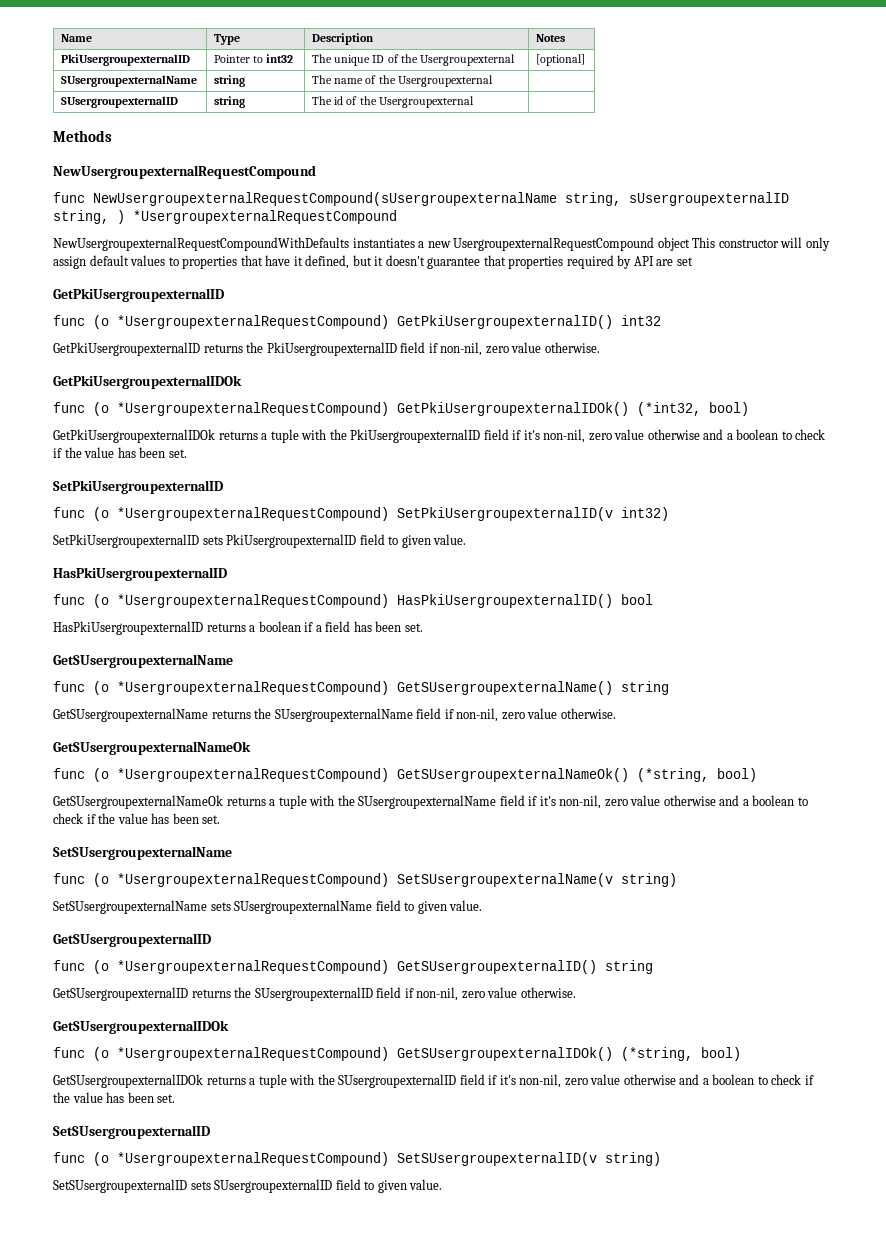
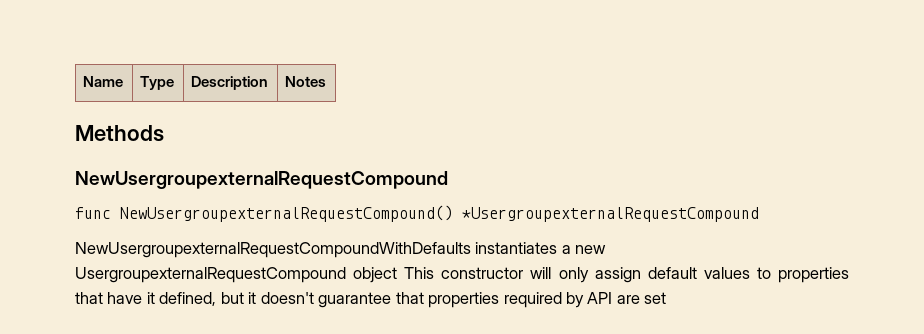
- PkiUsergroupexternalID | Pointer to int32 | The unique ID of the Usergroupexternal | [optional]
- SUsergroupexternalName | string | The name of the Usergroupexternal |
- SUsergroupexternalID | string | The id of the Usergroupexternal |
  Methods
  NewUsergroupexternalRequestCompound
- func NewUsergroupexternalRequestCompound(sUsergroupexternalName string, sUsergroupexternalID string, ) *UsergroupexternalRequestCompound
+ func NewUsergroupexternalRequestCompound() *UsergroupexternalRequestCompound
  NewUsergroupexternalRequestCompoundWithDefaults instantiates a new UsergroupexternalRequestCompound object This constructor will only assign default values to properties that have it defined, but it doesn't guarantee that properties required by API are set
- GetPkiUsergroupexternalID
- func (o *UsergroupexternalRequestCompound) GetPkiUsergroupexternalID() int32
- GetPkiUsergroupexternalID returns the PkiUsergroupexternalID field if non-nil, zero value otherwise.
- GetPkiUsergroupexternalIDOk
- func (o *UsergroupexternalRequestCompound) GetPkiUsergroupexternalIDOk() (*int32, bool)
- GetPkiUsergroupexternalIDOk returns a tuple with the PkiUsergroupexternalID field if it's non-nil, zero value otherwise and a boolean to check if the value has been set.
- SetPkiUsergroupexternalID
- func (o *UsergroupexternalRequestCompound) SetPkiUsergroupexternalID(v int32)
- SetPkiUsergroupexternalID sets PkiUsergroupexternalID field to given value.
- HasPkiUsergroupexternalID
- func (o *UsergroupexternalRequestCompound) HasPkiUsergroupexternalID() bool
- HasPkiUsergroupexternalID returns a boolean if a field has been set.
- GetSUsergroupexternalName
- func (o *UsergroupexternalRequestCompound) GetSUsergroupexternalName() string
- GetSUsergroupexternalName returns the SUsergroupexternalName field if non-nil, zero value otherwise.
- GetSUsergroupexternalNameOk
- func (o *UsergroupexternalRequestCompound) GetSUsergroupexternalNameOk() (*string, bool)
- GetSUsergroupexternalNameOk returns a tuple with the SUsergroupexternalName field if it's non-nil, zero value otherwise and a boolean to check if the value has been set.
- SetSUsergroupexternalName
- func (o *UsergroupexternalRequestCompound) SetSUsergroupexternalName(v string)
- SetSUsergroupexternalName sets SUsergroupexternalName field to given value.
- GetSUsergroupexternalID
- func (o *UsergroupexternalRequestCompound) GetSUsergroupexternalID() string
- GetSUsergroupexternalID returns the SUsergroupexternalID field if non-nil, zero value otherwise.
- GetSUsergroupexternalIDOk
- func (o *UsergroupexternalRequestCompound) GetSUsergroupexternalIDOk() (*string, bool)
- GetSUsergroupexternalIDOk returns a tuple with the SUsergroupexternalID field if it's non-nil, zero value otherwise and a boolean to check if the value has been set.
- SetSUsergroupexternalID
- func (o *UsergroupexternalRequestCompound) SetSUsergroupexternalID(v string)
- SetSUsergroupexternalID sets SUsergroupexternalID field to given value.

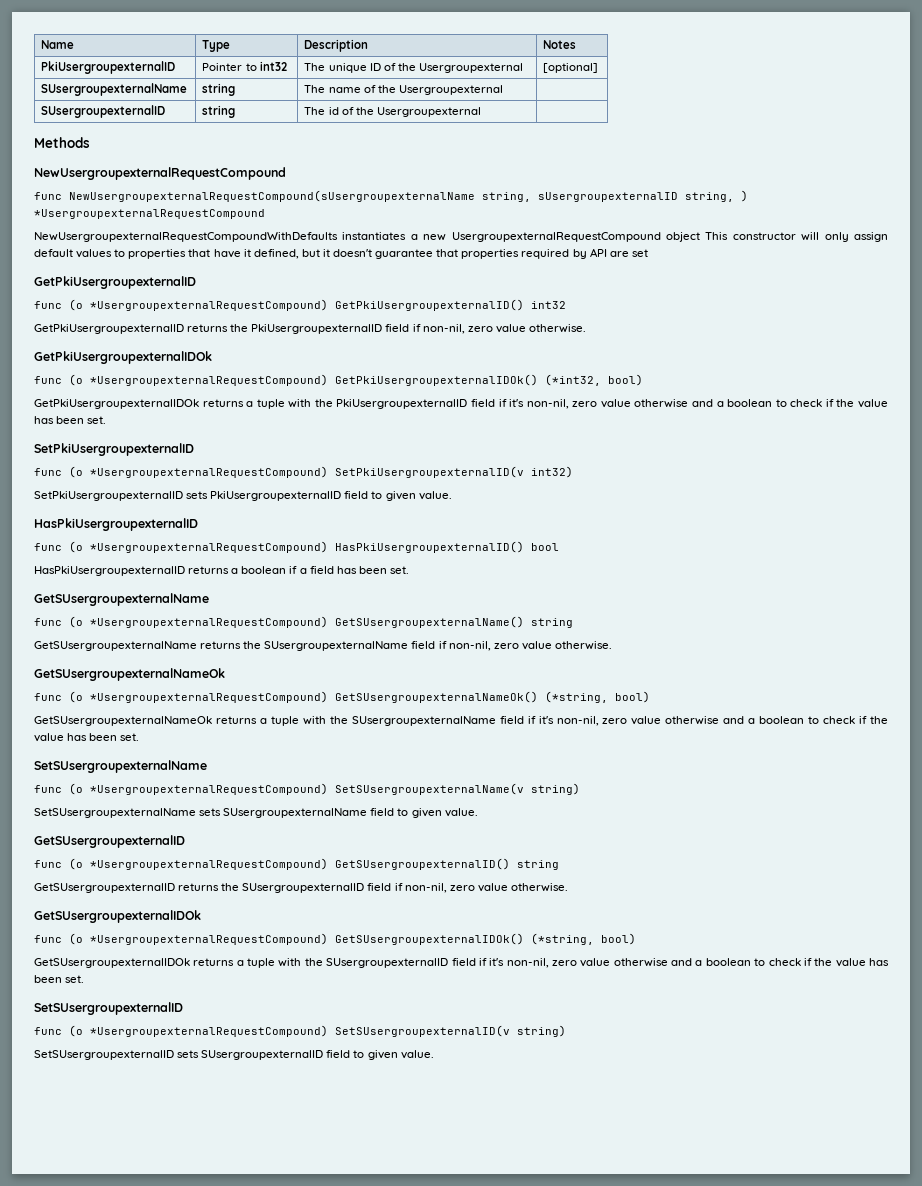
+ PkiUsergroupexternalID | Pointer to int32 | The unique ID of the Usergroupexternal | [optional]
+ SUsergroupexternalName | string | The name of the Usergroupexternal |
+ SUsergroupexternalID | string | The id of the Usergroupexternal |
  Methods
  NewUsergroupexternalRequestCompound
- func NewUsergroupexternalRequestCompound() *UsergroupexternalRequestCompound
+ func NewUsergroupexternalRequestCompound(sUsergroupexternalName string, sUsergroupexternalID string, ) *UsergroupexternalRequestCompound
  NewUsergroupexternalRequestCompoundWithDefaults instantiates a new UsergroupexternalRequestCompound object This constructor will only assign default values to properties that have it defined, but it doesn't guarantee that properties required by API are set
+ GetPkiUsergroupexternalID
+ func (o *UsergroupexternalRequestCompound) GetPkiUsergroupexternalID() int32
+ GetPkiUsergroupexternalID returns the PkiUsergroupexternalID field if non-nil, zero value otherwise.
+ GetPkiUsergroupexternalIDOk
+ func (o *UsergroupexternalRequestCompound) GetPkiUsergroupexternalIDOk() (*int32, bool)
+ GetPkiUsergroupexternalIDOk returns a tuple with the PkiUsergroupexternalID field if it's non-nil, zero value otherwise and a boolean to check if the value has been set.
+ SetPkiUsergroupexternalID
+ func (o *UsergroupexternalRequestCompound) SetPkiUsergroupexternalID(v int32)
+ SetPkiUsergroupexternalID sets PkiUsergroupexternalID field to given value.
+ HasPkiUsergroupexternalID
+ func (o *UsergroupexternalRequestCompound) HasPkiUsergroupexternalID() bool
+ HasPkiUsergroupexternalID returns a boolean if a field has been set.
+ GetSUsergroupexternalName
+ func (o *UsergroupexternalRequestCompound) GetSUsergroupexternalName() string
+ GetSUsergroupexternalName returns the SUsergroupexternalName field if non-nil, zero value otherwise.
+ GetSUsergroupexternalNameOk
+ func (o *UsergroupexternalRequestCompound) GetSUsergroupexternalNameOk() (*string, bool)
+ GetSUsergroupexternalNameOk returns a tuple with the SUsergroupexternalName field if it's non-nil, zero value otherwise and a boolean to check if the value has been set.
+ SetSUsergroupexternalName
+ func (o *UsergroupexternalRequestCompound) SetSUsergroupexternalName(v string)
+ SetSUsergroupexternalName sets SUsergroupexternalName field to given value.
+ GetSUsergroupexternalID
+ func (o *UsergroupexternalRequestCompound) GetSUsergroupexternalID() string
+ GetSUsergroupexternalID returns the SUsergroupexternalID field if non-nil, zero value otherwise.
+ GetSUsergroupexternalIDOk
+ func (o *UsergroupexternalRequestCompound) GetSUsergroupexternalIDOk() (*string, bool)
+ GetSUsergroupexternalIDOk returns a tuple with the SUsergroupexternalID field if it's non-nil, zero value otherwise and a boolean to check if the value has been set.
+ SetSUsergroupexternalID
+ func (o *UsergroupexternalRequestCompound) SetSUsergroupexternalID(v string)
+ SetSUsergroupexternalID sets SUsergroupexternalID field to given value.

